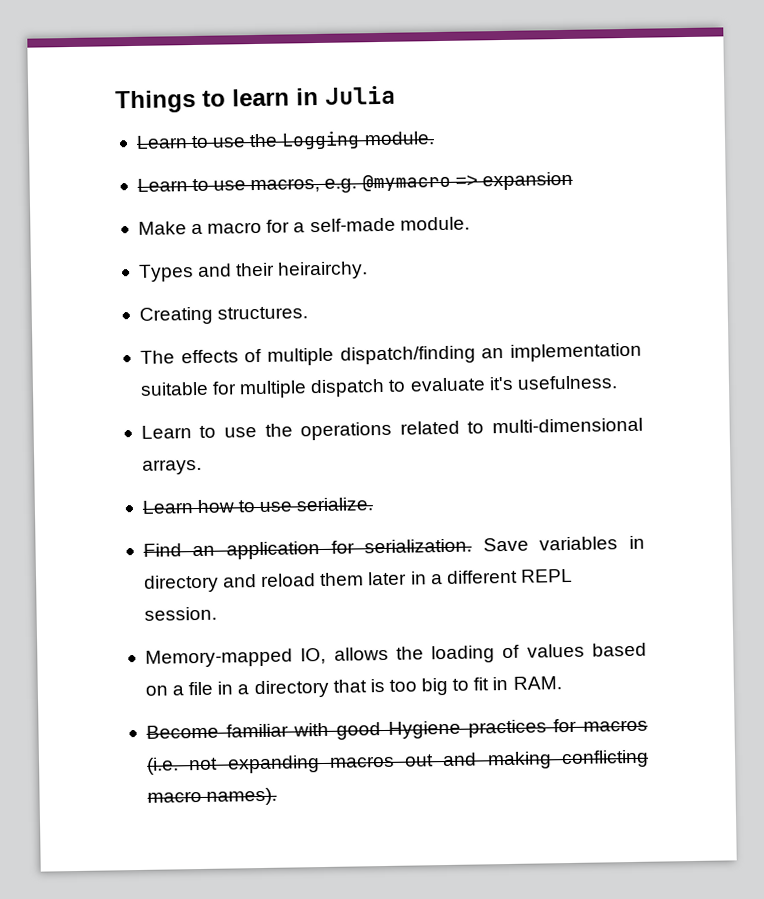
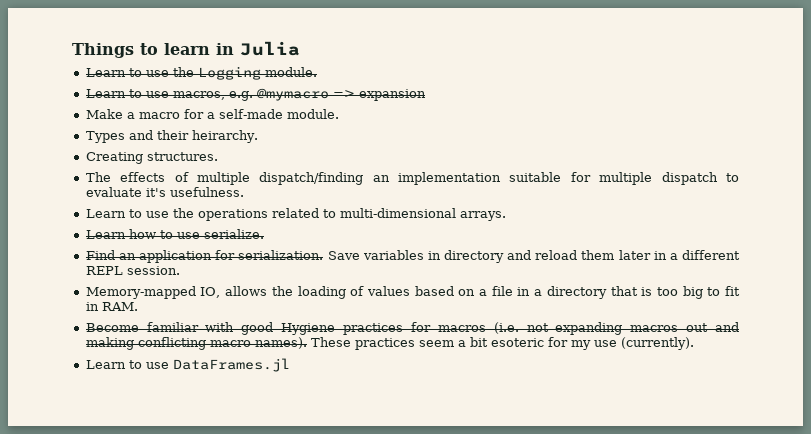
- Types and their heirairchy.
+ Types and their heirarchy.
+ These practices seem a bit esoteric for my use (currently).
+ Learn to use DataFrames.jl

